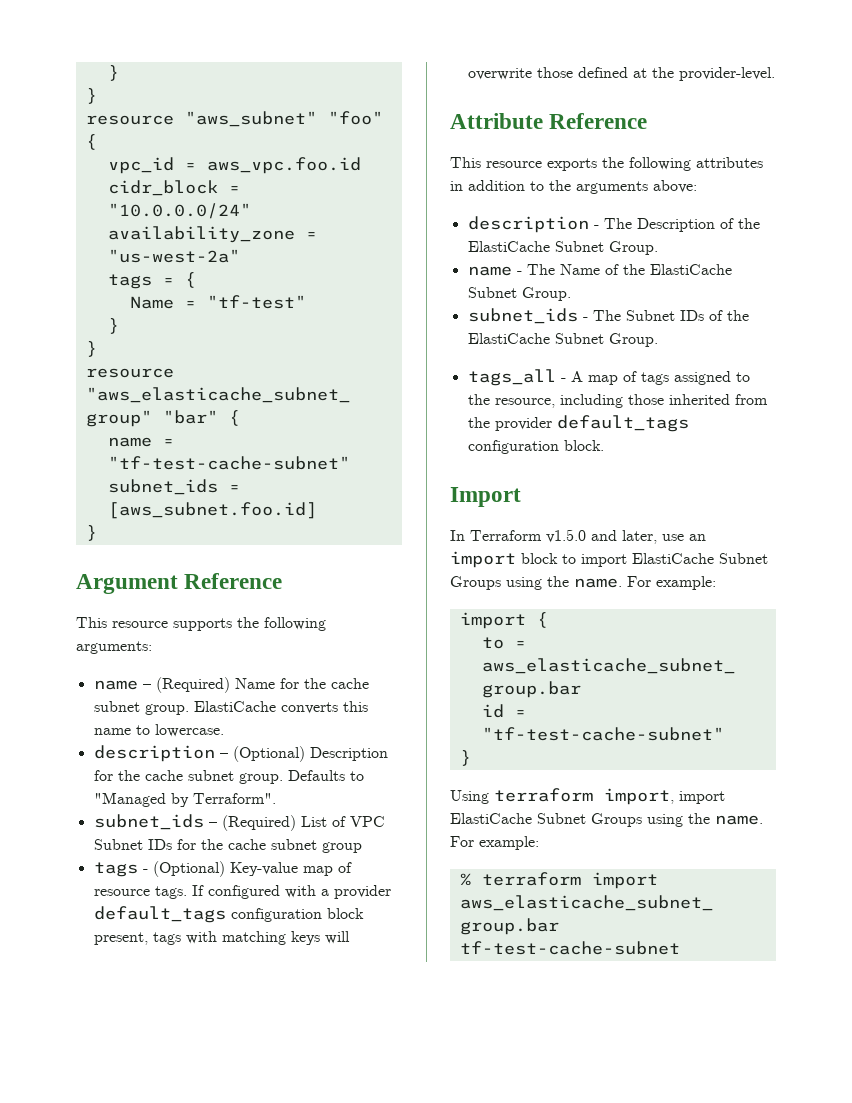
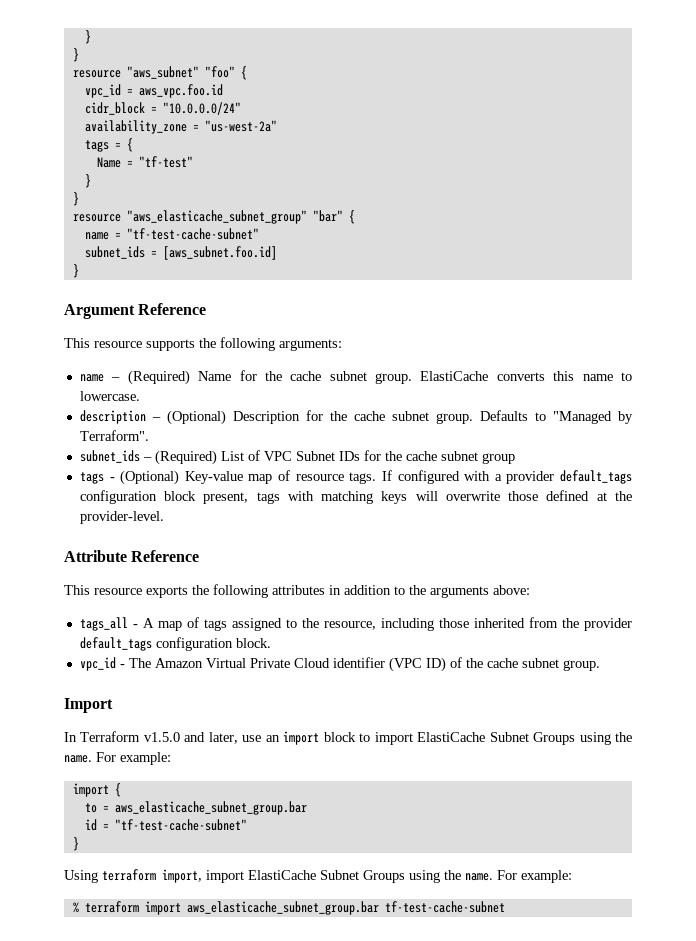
- description - The Description of the ElastiCache Subnet Group.
- name - The Name of the ElastiCache Subnet Group.
- subnet_ids - The Subnet IDs of the ElastiCache Subnet Group.
+ vpc_id - The Amazon Virtual Private Cloud identifier (VPC ID) of the cache subnet group.

